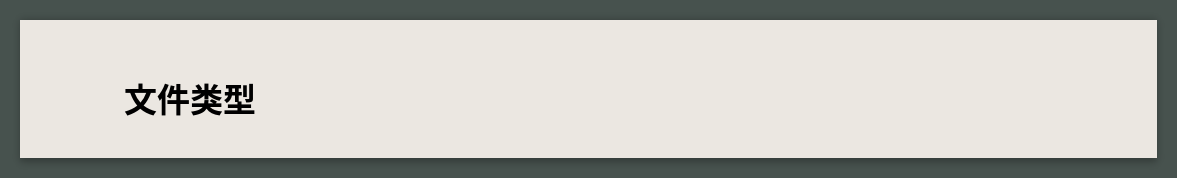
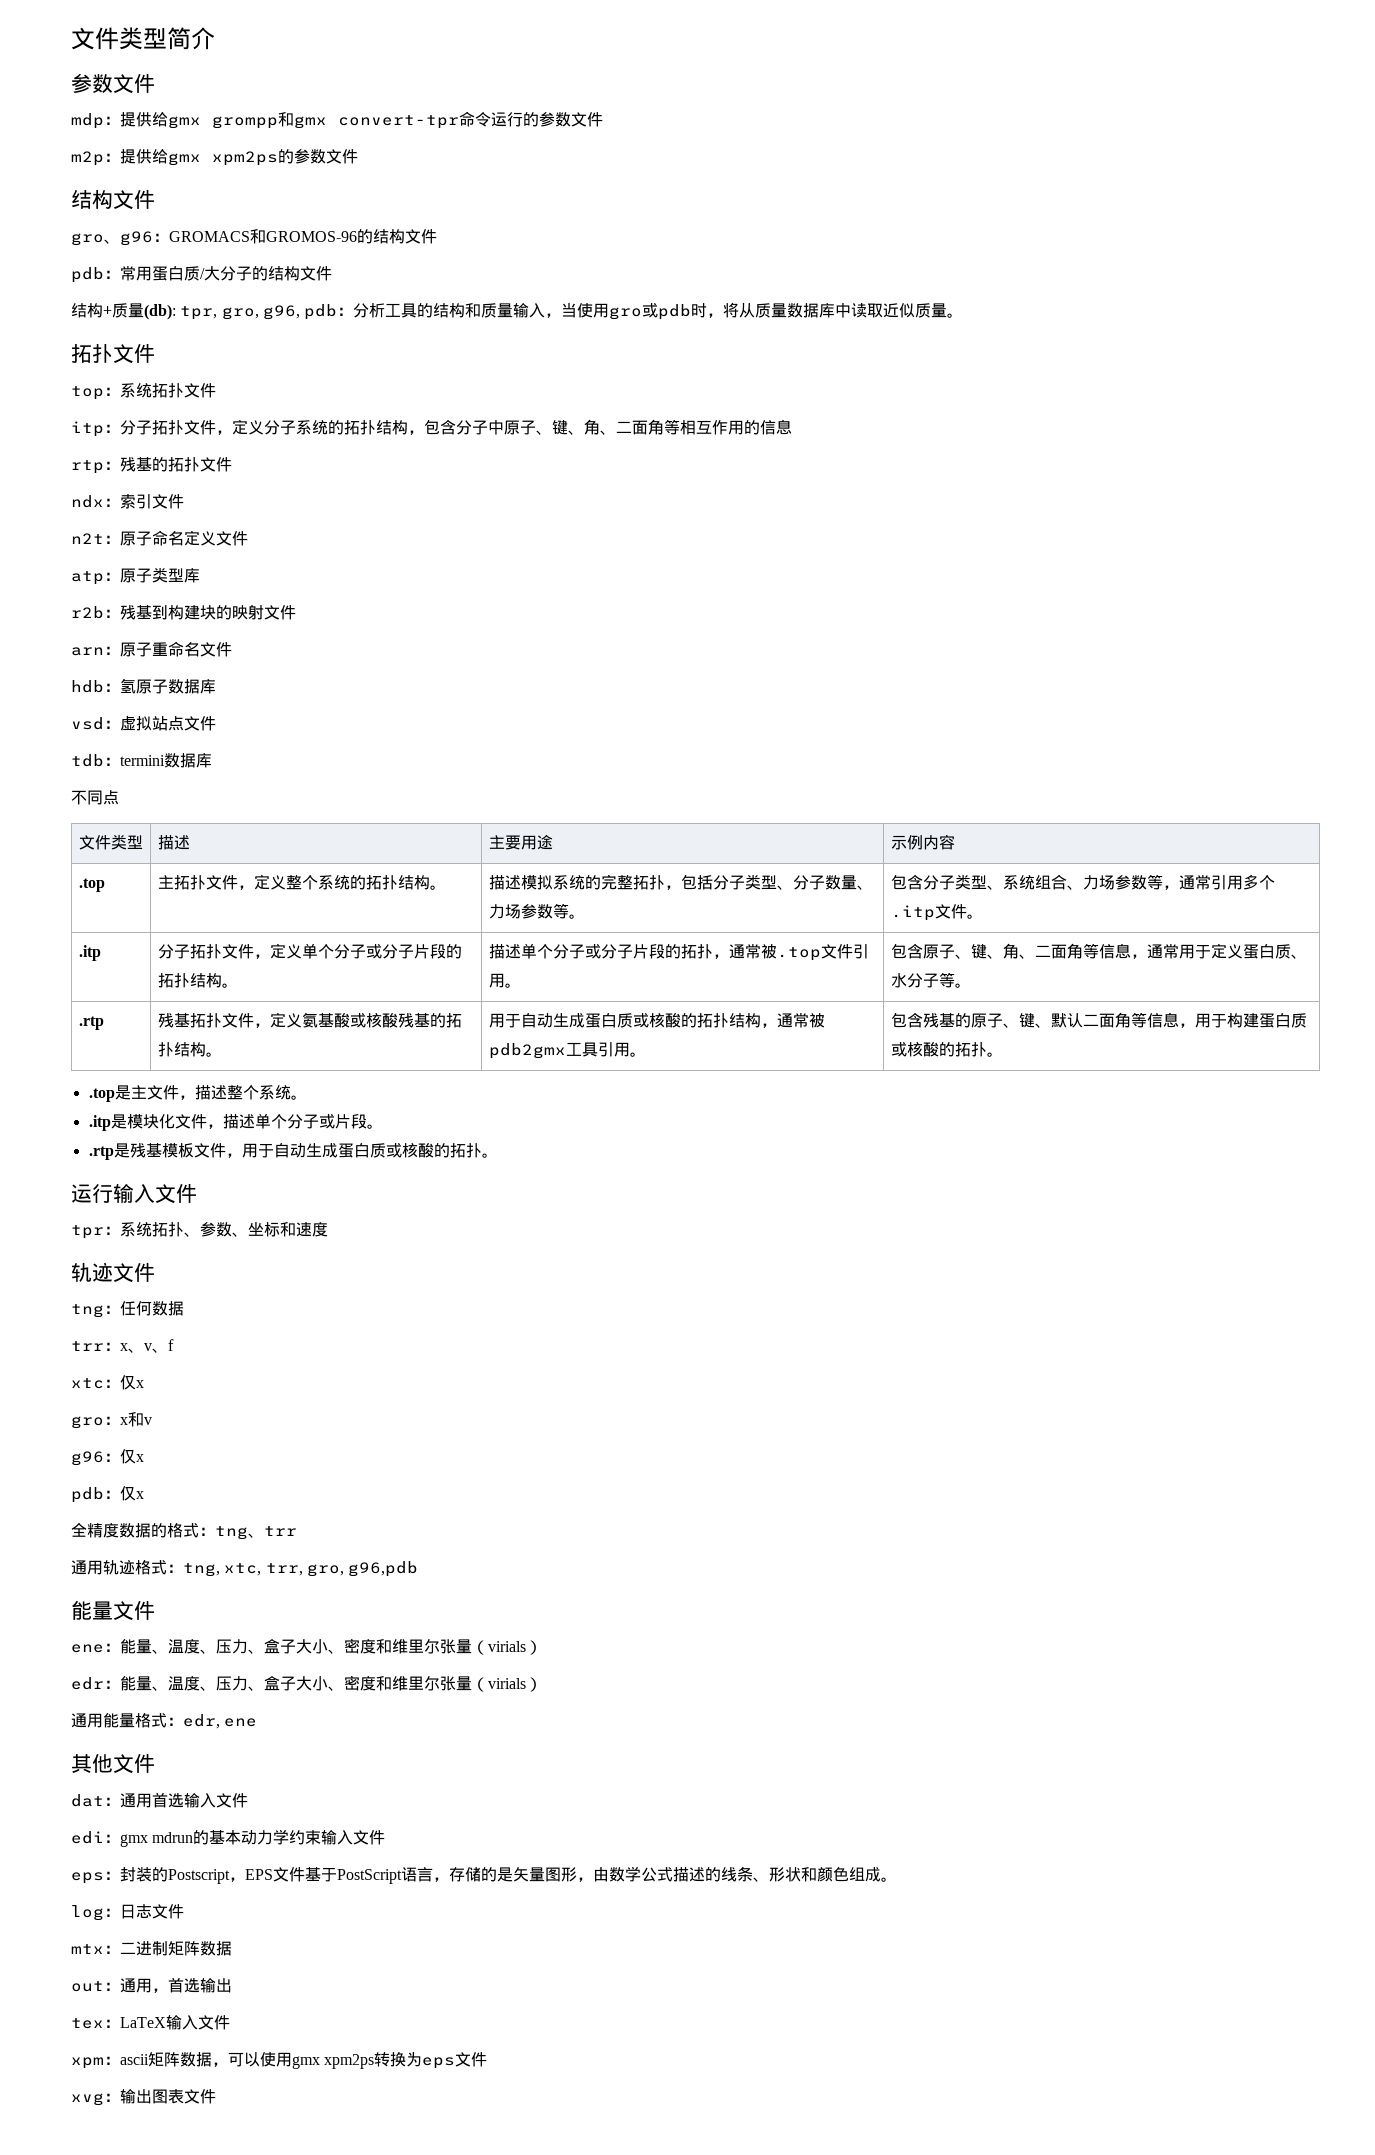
- 文件类型
+ 文件类型简介
+ 参数文件
+ mdp：提供给gmx grompp和gmx convert-tpr命令运行的参数文件
+ m2p：提供给gmx xpm2ps的参数文件
+ 结构文件
+ gro、g96：GROMACS和GROMOS-96的结构文件
+ pdb：常用蛋白质/大分子的结构文件
+ 结构+质量(db): tpr, gro, g96, pdb：分析工具的结构和质量输入，当使用gro或pdb时，将从质量数据库中读取近似质量。
+ 拓扑文件
+ top：系统拓扑文件
+ itp：分子拓扑文件，定义分子系统的拓扑结构，包含分子中原子、键、角、二面角等相互作用的信息
+ rtp：残基的拓扑文件
+ ndx：索引文件
+ n2t：原子命名定义文件
+ atp：原子类型库
+ r2b：残基到构建块的映射文件
+ arn：原子重命名文件
+ hdb：氢原子数据库
+ vsd：虚拟站点文件
+ tdb：termini数据库
+ 不同点
+ 文件类型 | 描述 | 主要用途 | 示例内容
+ .top | 主拓扑文件，定义整个系统的拓扑结构。 | 描述模拟系统的完整拓扑，包括分子类型、分子数量、力场参数等。 | 包含分子类型、系统组合、力场参数等，通常引用多个.itp文件。
+ .itp | 分子拓扑文件，定义单个分子或分子片段的拓扑结构。 | 描述单个分子或分子片段的拓扑，通常被.top文件引用。 | 包含原子、键、角、二面角等信息，通常用于定义蛋白质、水分子等。
+ .rtp | 残基拓扑文件，定义氨基酸或核酸残基的拓扑结构。 | 用于自动生成蛋白质或核酸的拓扑结构，通常被pdb2gmx工具引用。 | 包含残基的原子、键、默认二面角等信息，用于构建蛋白质或核酸的拓扑。
+ .top是主文件，描述整个系统。
+ .itp是模块化文件，描述单个分子或片段。
+ .rtp是残基模板文件，用于自动生成蛋白质或核酸的拓扑。
+ 运行输入文件
+ tpr：系统拓扑、参数、坐标和速度
+ 轨迹文件
+ tng：任何数据
+ trr：x、v、f
+ xtc：仅x
+ gro：x和v
+ g96：仅x
+ pdb：仅x
+ 全精度数据的格式：tng、trr
+ 通用轨迹格式：tng, xtc, trr, gro, g96,pdb
+ 能量文件
+ ene：能量、温度、压力、盒子大小、密度和维里尔张量（virials）
+ edr：能量、温度、压力、盒子大小、密度和维里尔张量（virials）
+ 通用能量格式：edr, ene
+ 其他文件
+ dat：通用首选输入文件
+ edi：gmx mdrun的基本动力学约束输入文件
+ eps：封装的Postscript，EPS文件基于PostScript语言，存储的是矢量图形，由数学公式描述的线条、形状和颜色组成。
+ log：日志文件
+ mtx：二进制矩阵数据
+ out：通用，首选输出
+ tex：LaTeX输入文件
+ xpm：ascii矩阵数据，可以使用gmx xpm2ps转换为eps文件
+ xvg：输出图表文件

